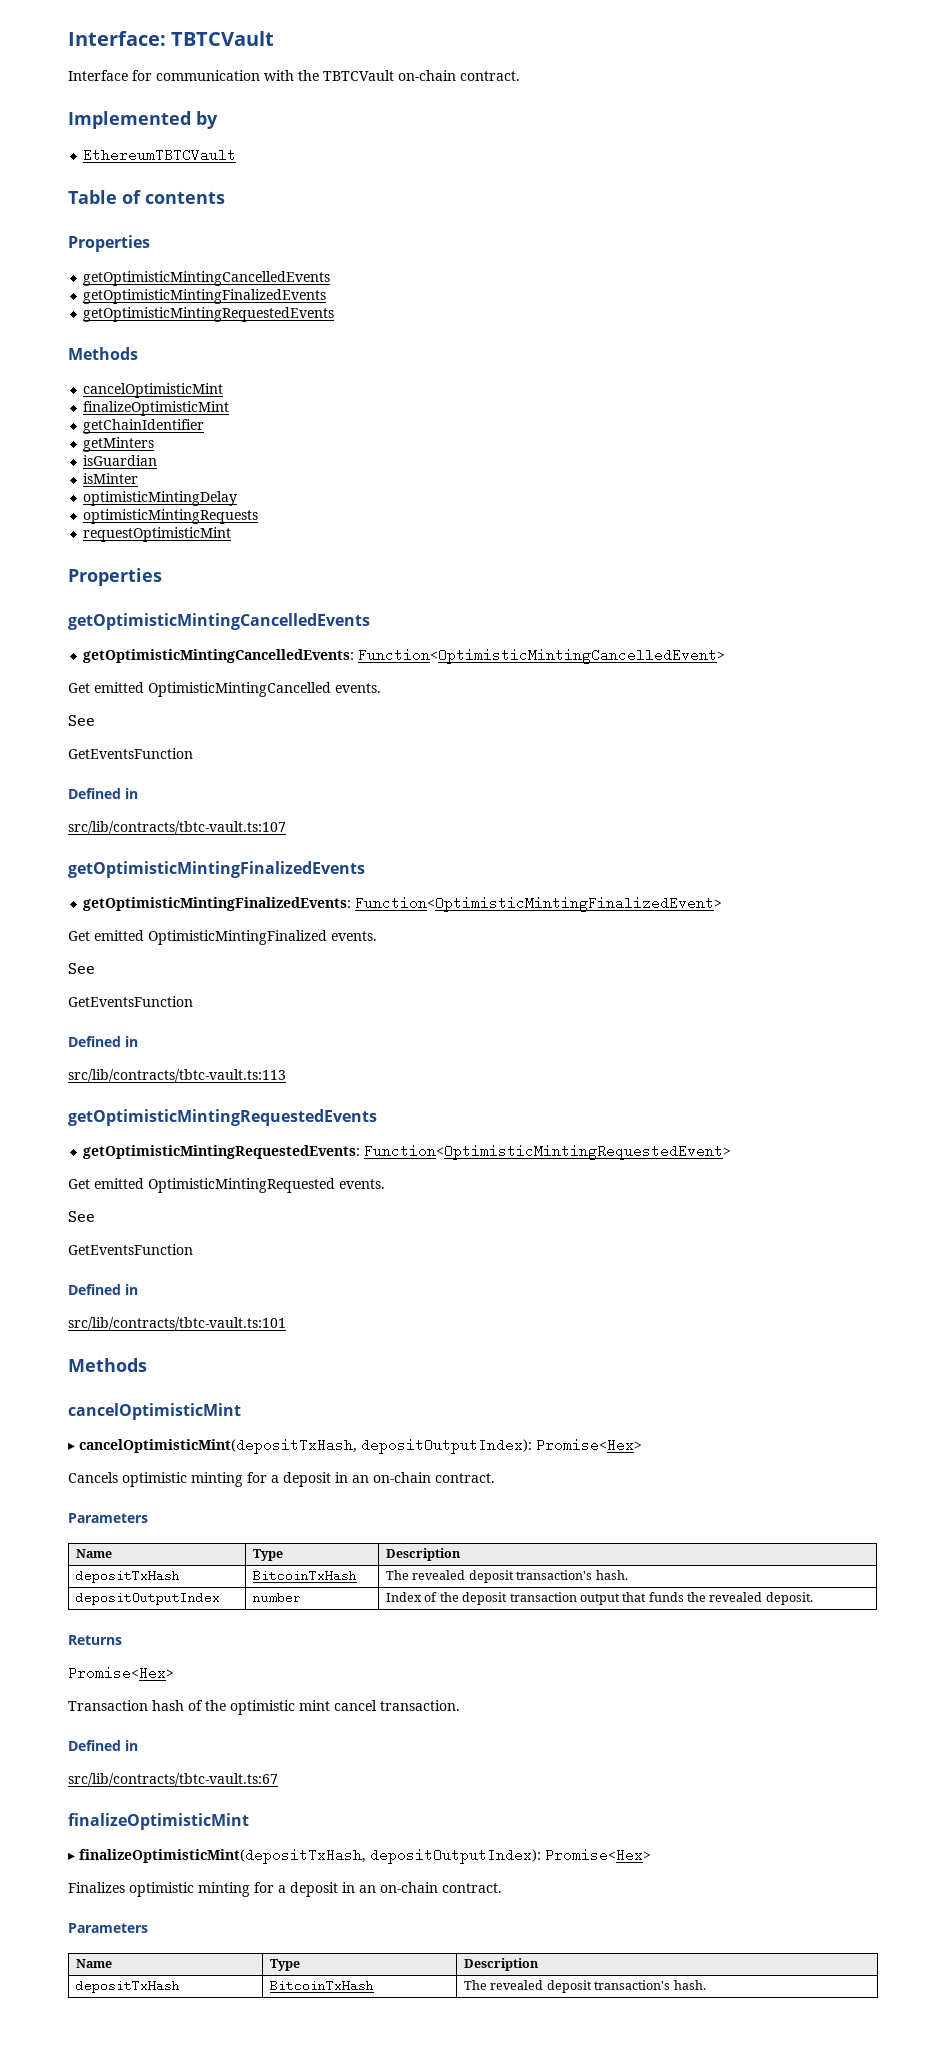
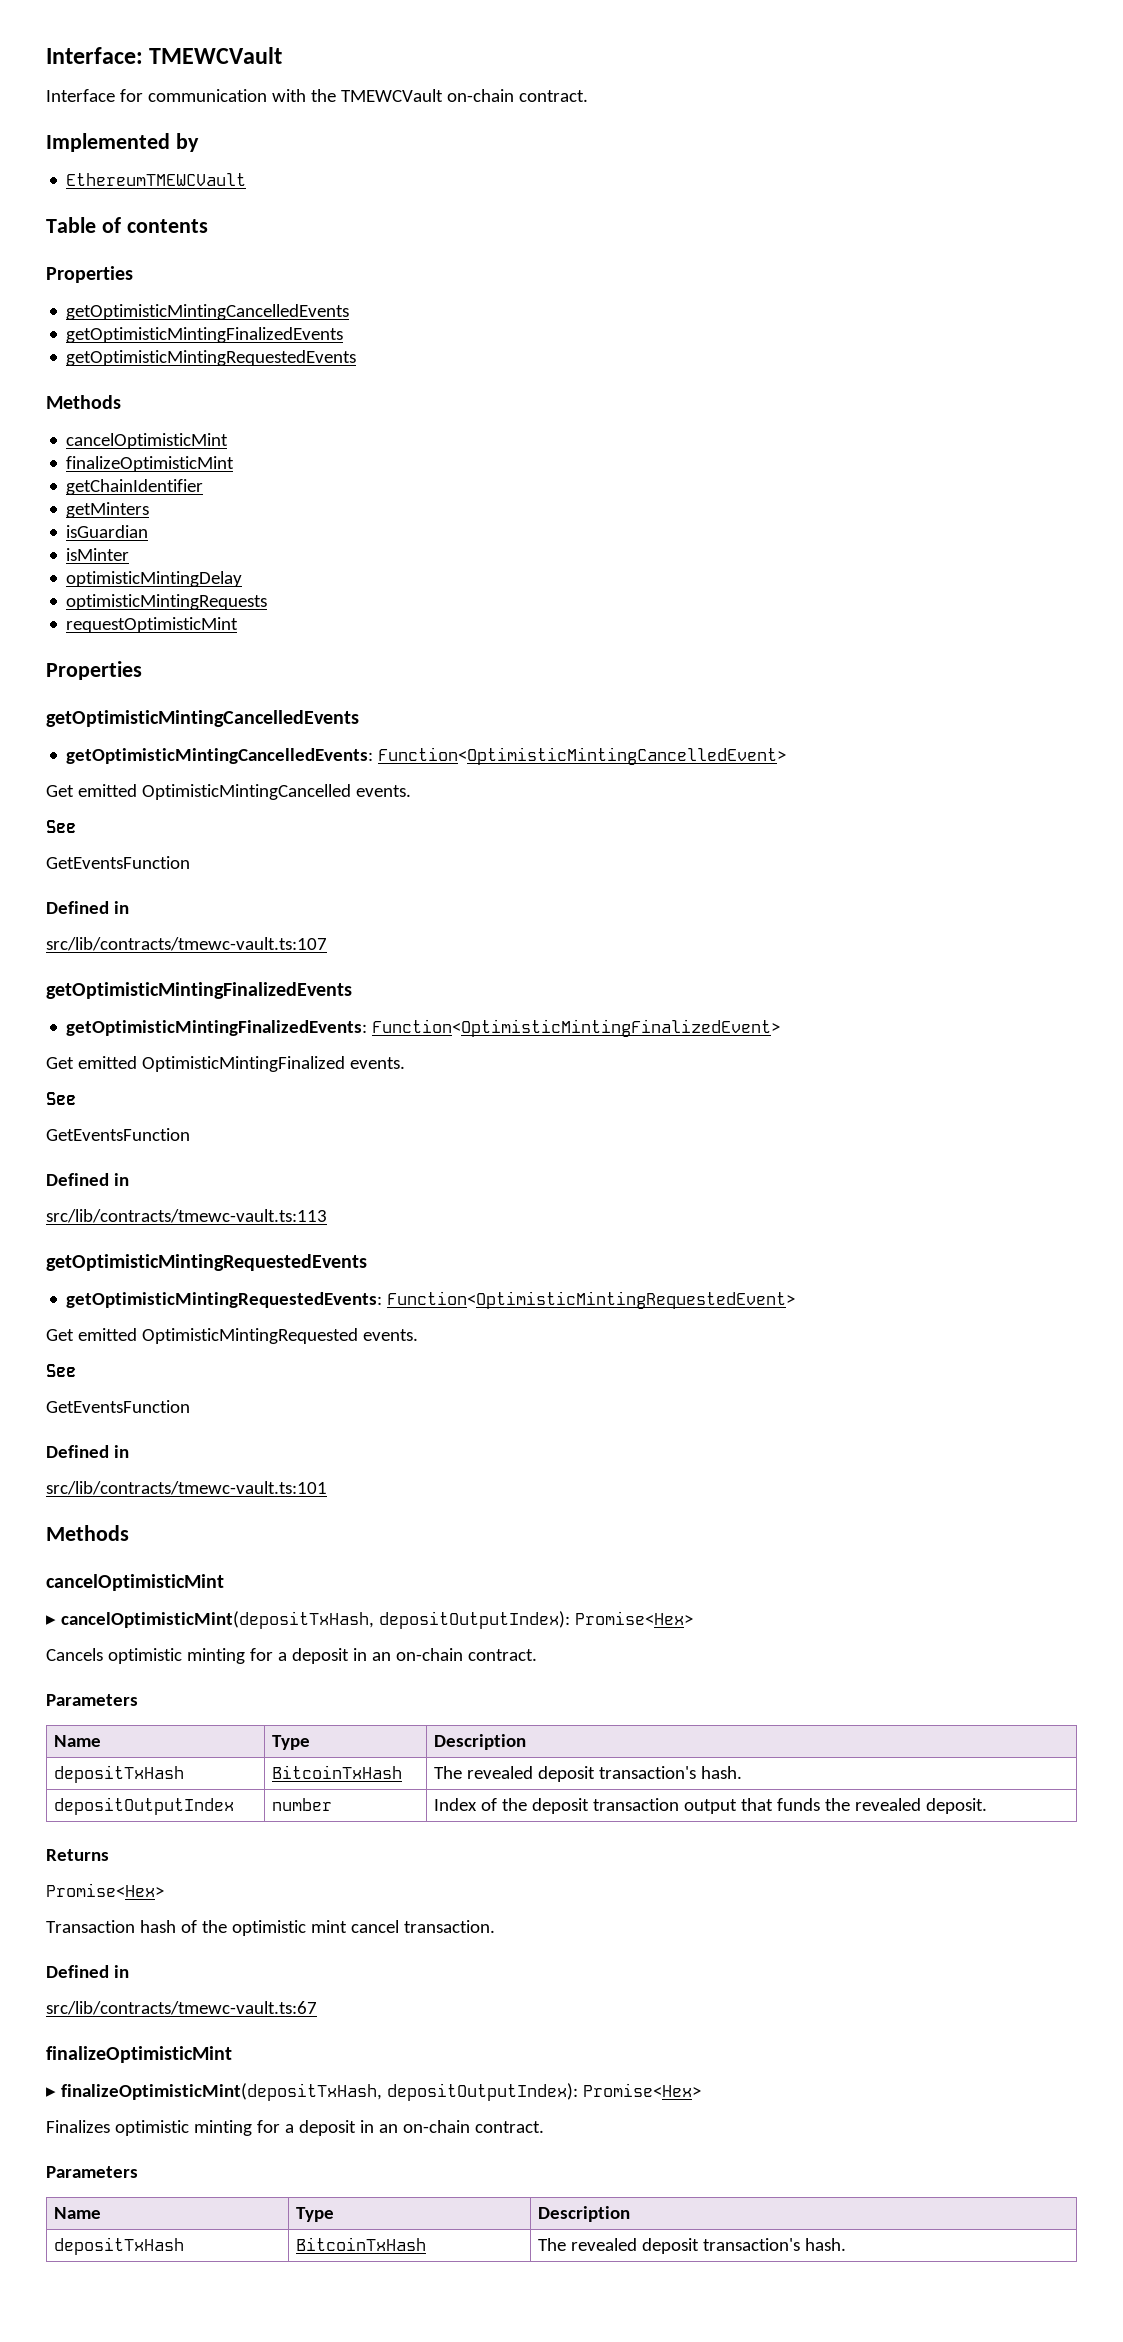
- Interface: TBTCVault
+ Interface: TMEWCVault
- Interface for communication with the TBTCVault on-chain contract.
+ Interface for communication with the TMEWCVault on-chain contract.
- EthereumTBTCVault
+ EthereumTMEWCVault
- src/lib/contracts/tbtc-vault.ts:107
+ src/lib/contracts/tmewc-vault.ts:107
- src/lib/contracts/tbtc-vault.ts:113
+ src/lib/contracts/tmewc-vault.ts:113
- src/lib/contracts/tbtc-vault.ts:101
+ src/lib/contracts/tmewc-vault.ts:101
- src/lib/contracts/tbtc-vault.ts:67
+ src/lib/contracts/tmewc-vault.ts:67

